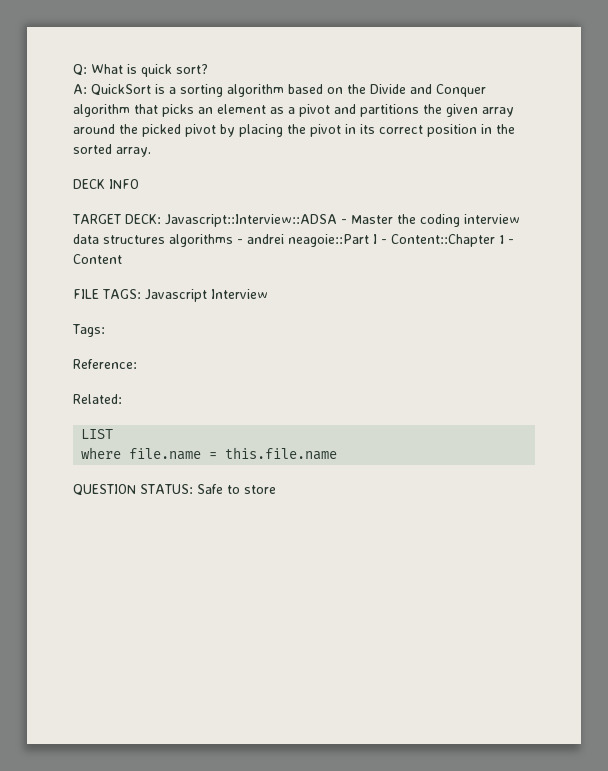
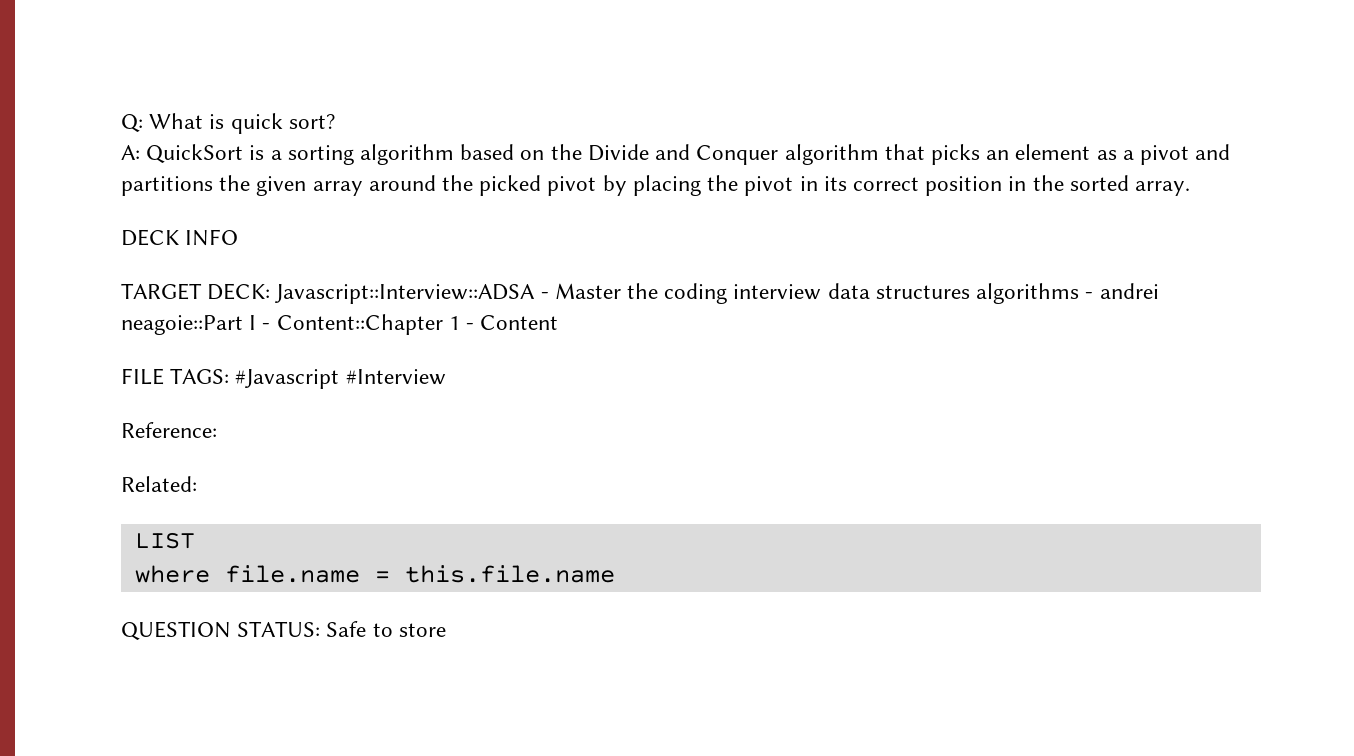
- FILE TAGS: Javascript Interview
- Tags:
+ FILE TAGS: #Javascript #Interview

